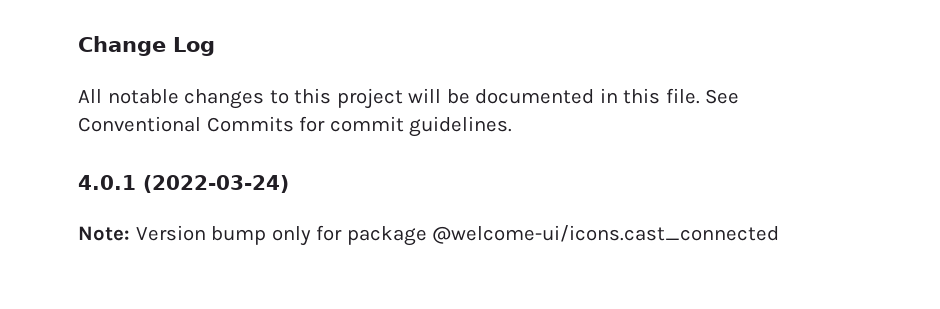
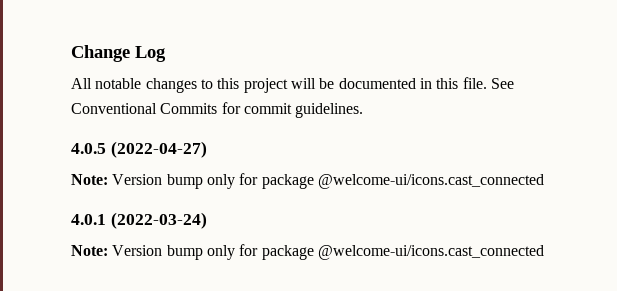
+ 4.0.5 (2022-04-27)
+ Note: Version bump only for package @welcome-ui/icons.cast_connected

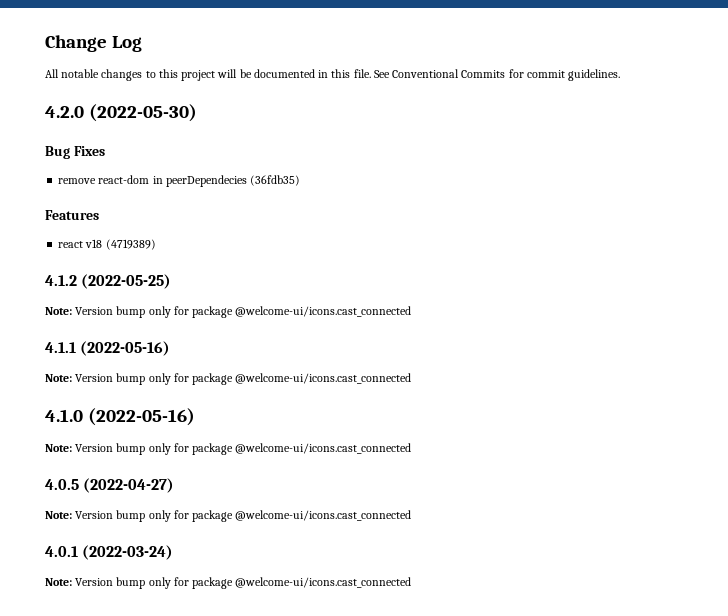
+ 4.2.0 (2022-05-30)
+ Bug Fixes
+ remove react-dom in peerDependecies (36fdb35)
+ Features
+ react v18 (4719389)
+ 4.1.2 (2022-05-25)
+ Note: Version bump only for package @welcome-ui/icons.cast_connected
+ 4.1.1 (2022-05-16)
+ Note: Version bump only for package @welcome-ui/icons.cast_connected
+ 4.1.0 (2022-05-16)
+ Note: Version bump only for package @welcome-ui/icons.cast_connected

